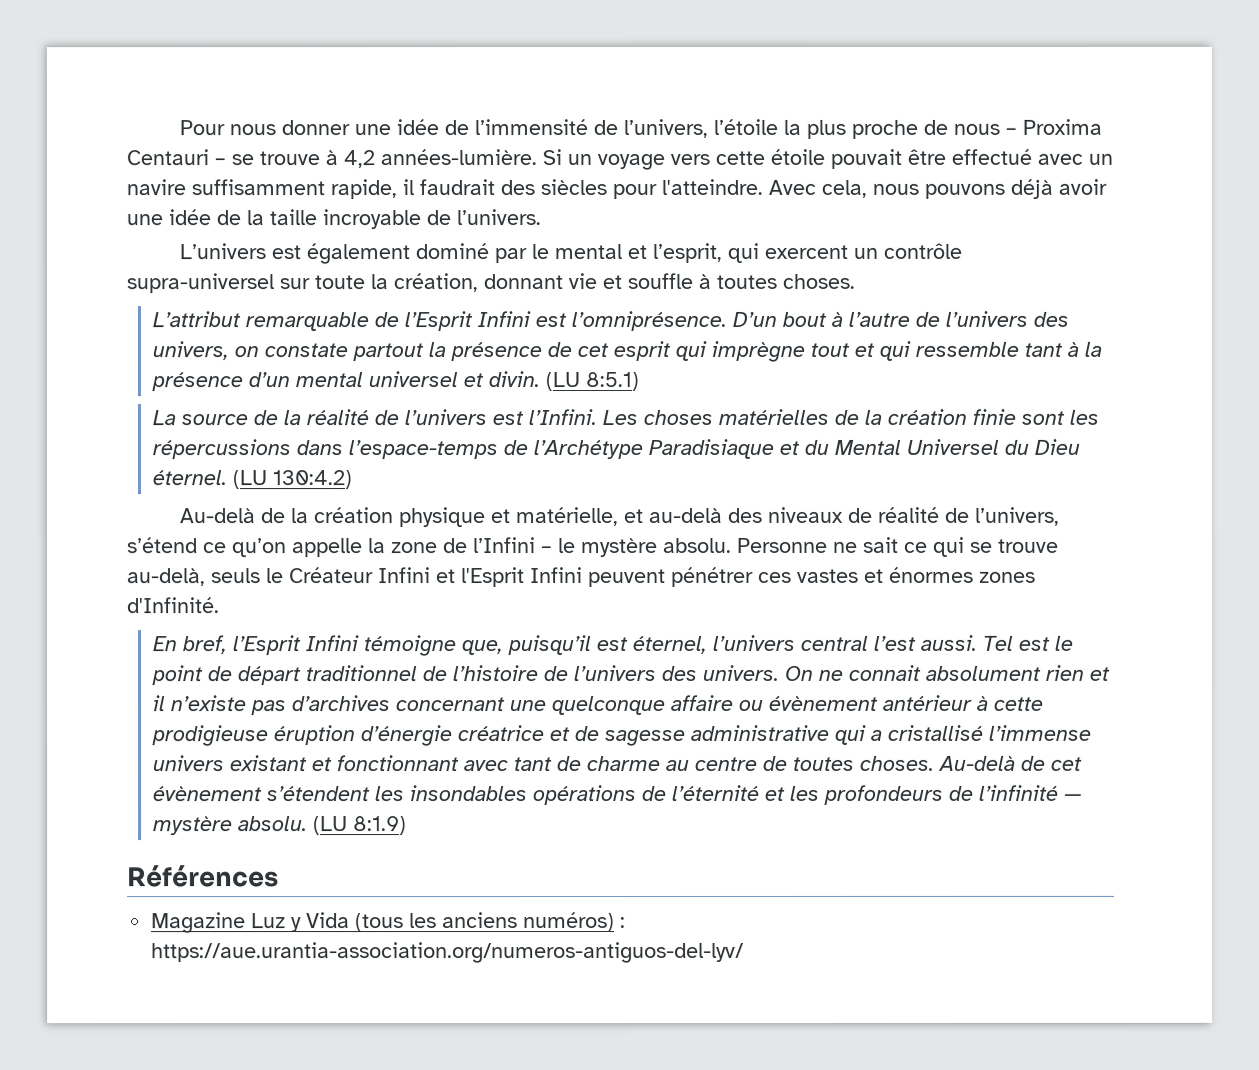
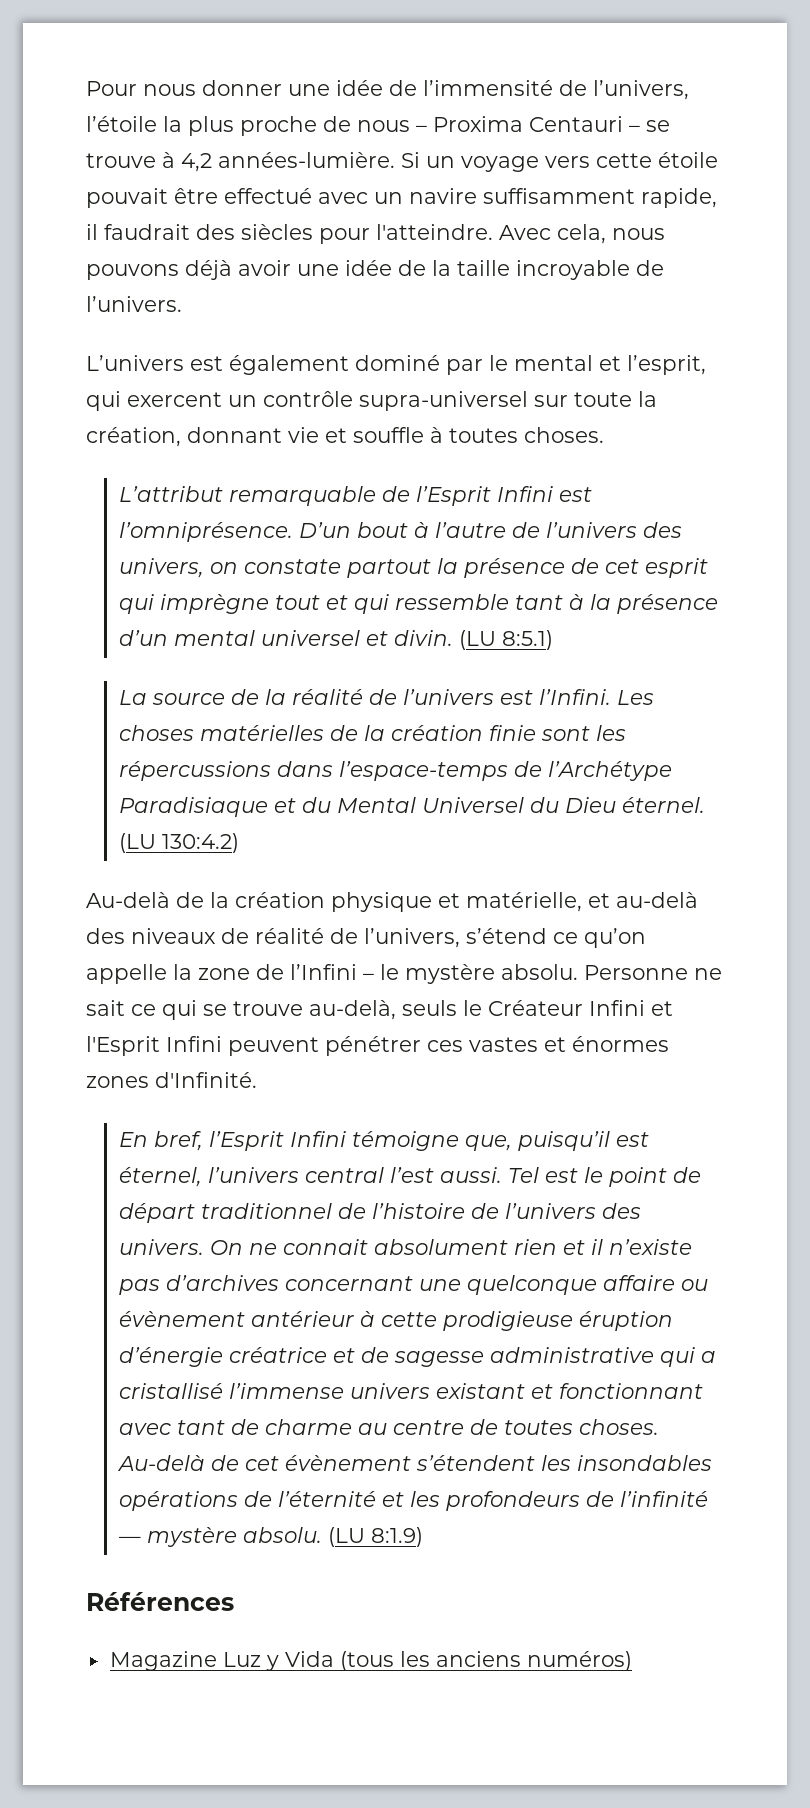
- Magazine Luz y Vida (tous les anciens numéros) : https://aue.urantia-association.org/numeros-antiguos-del-lyv/
+ Magazine Luz y Vida (tous les anciens numéros)

